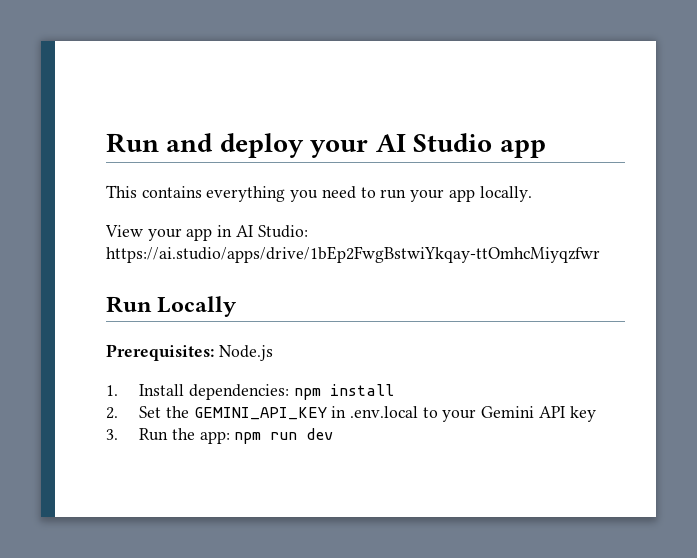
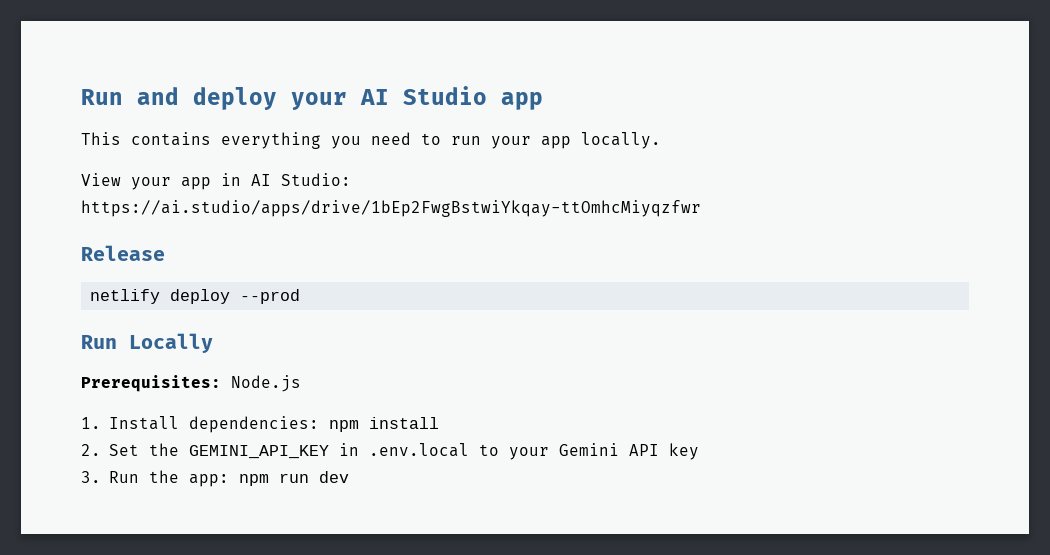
+ Release
+ netlify deploy --prod

